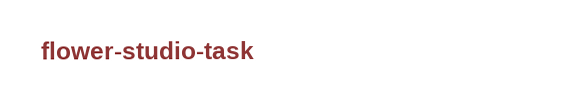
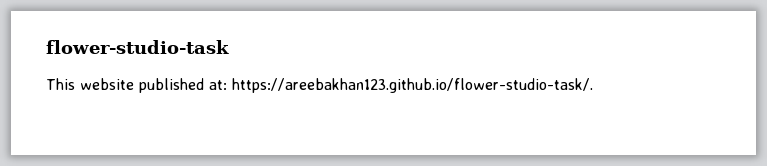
+ This website published at: https://areebakhan123.github.io/flower-studio-task/.

